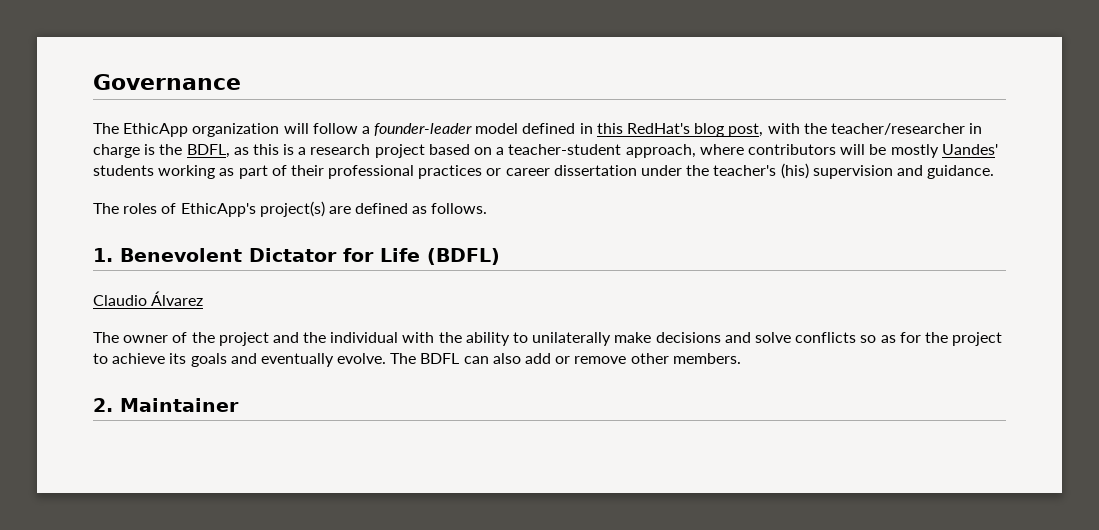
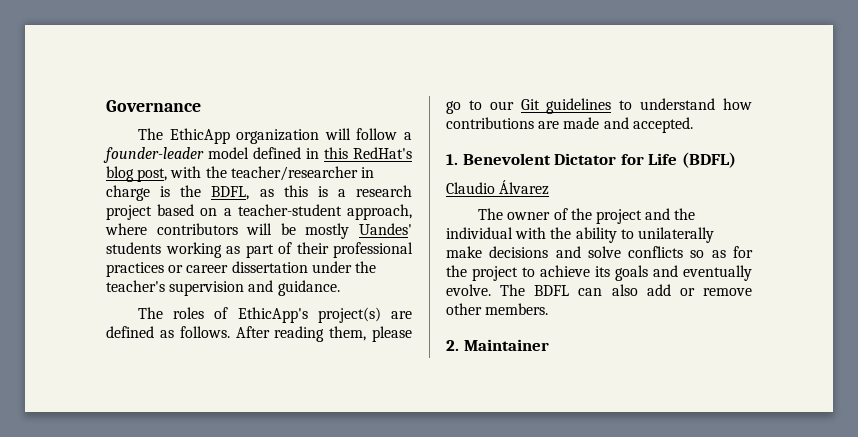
- The EthicApp organization will follow a founder-leader model defined in this RedHat's blog post, with the teacher/researcher in charge is the BDFL, as this is a research project based on a teacher-student approach, where contributors will be mostly Uandes' students working as part of their professional practices or career dissertation under the teacher's (his) supervision and guidance.
+ The EthicApp organization will follow a founder-leader model defined in this RedHat's blog post, with the teacher/researcher in charge is the BDFL, as this is a research project based on a teacher-student approach, where contributors will be mostly Uandes' students working as part of their professional practices or career dissertation under the teacher's supervision and guidance.
+ After reading them, please go to our Git guidelines to understand how contributions are made and accepted.

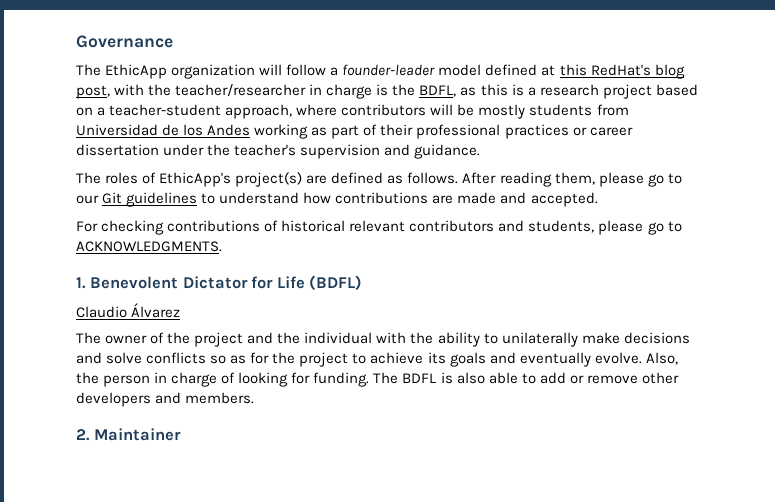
- The EthicApp organization will follow a founder-leader model defined in this RedHat's blog post, with the teacher/researcher in charge is the BDFL, as this is a research project based on a teacher-student approach, where contributors will be mostly Uandes' students working as part of their professional practices or career dissertation under the teacher's supervision and guidance.
+ The EthicApp organization will follow a founder-leader model defined at this RedHat's blog post, with the teacher/researcher in charge is the BDFL, as this is a research project based on a teacher-student approach, where contributors will be mostly students from Universidad de los Andes working as part of their professional practices or career dissertation under the teacher's supervision and guidance.
+ For checking contributions of historical relevant contributors and students, please go to ACKNOWLEDGMENTS.
- The BDFL can also add or remove other members.
+ Also, the person in charge of looking for funding. The BDFL is also able to add or remove other developers and members.

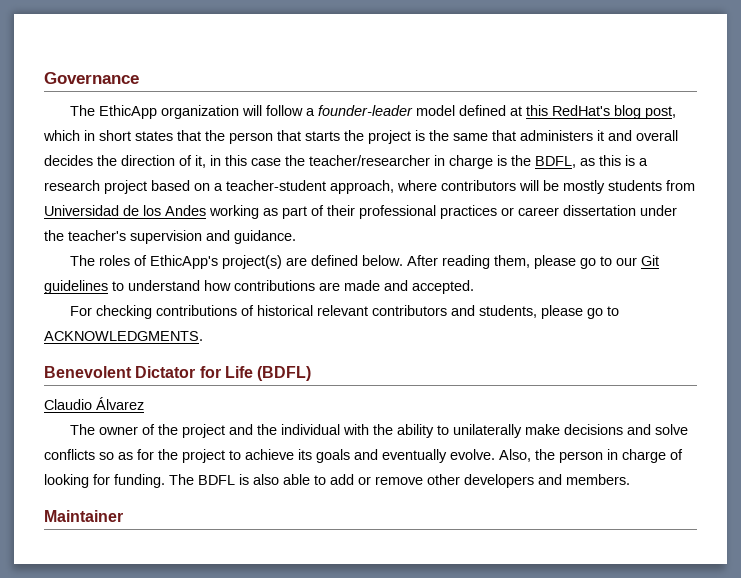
- The EthicApp organization will follow a founder-leader model defined at this RedHat's blog post, with the teacher/researcher in charge is the BDFL, as this is a research project based on a teacher-student approach, where contributors will be mostly students from Universidad de los Andes working as part of their professional practices or career dissertation under the teacher's supervision and guidance.
+ The EthicApp organization will follow a founder-leader model defined at this RedHat's blog post, which in short states that the person that starts the project is the same that administers it and overall decides the direction of it, in this case the teacher/researcher in charge is the BDFL, as this is a research project based on a teacher-student approach, where contributors will be mostly students from Universidad de los Andes working as part of their professional practices or career dissertation under the teacher's supervision and guidance.
- The roles of EthicApp's project(s) are defined as follows.
+ The roles of EthicApp's project(s) are defined below.
- 1. Benevolent Dictator for Life (BDFL)
+ Benevolent Dictator for Life (BDFL)
- 2. Maintainer
+ Maintainer

